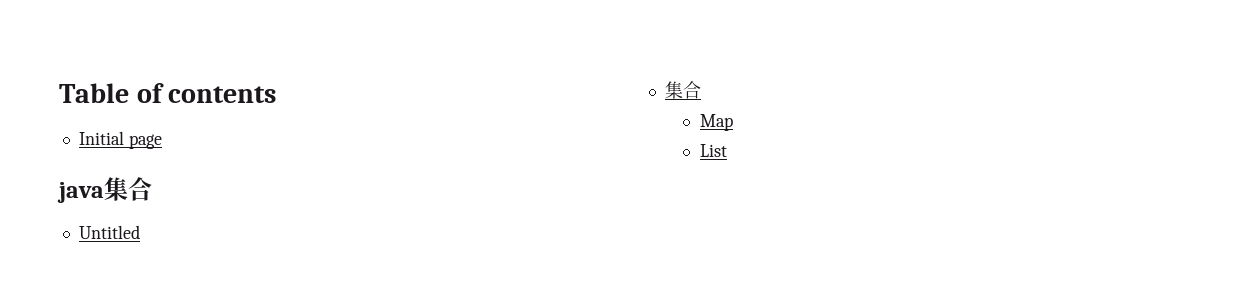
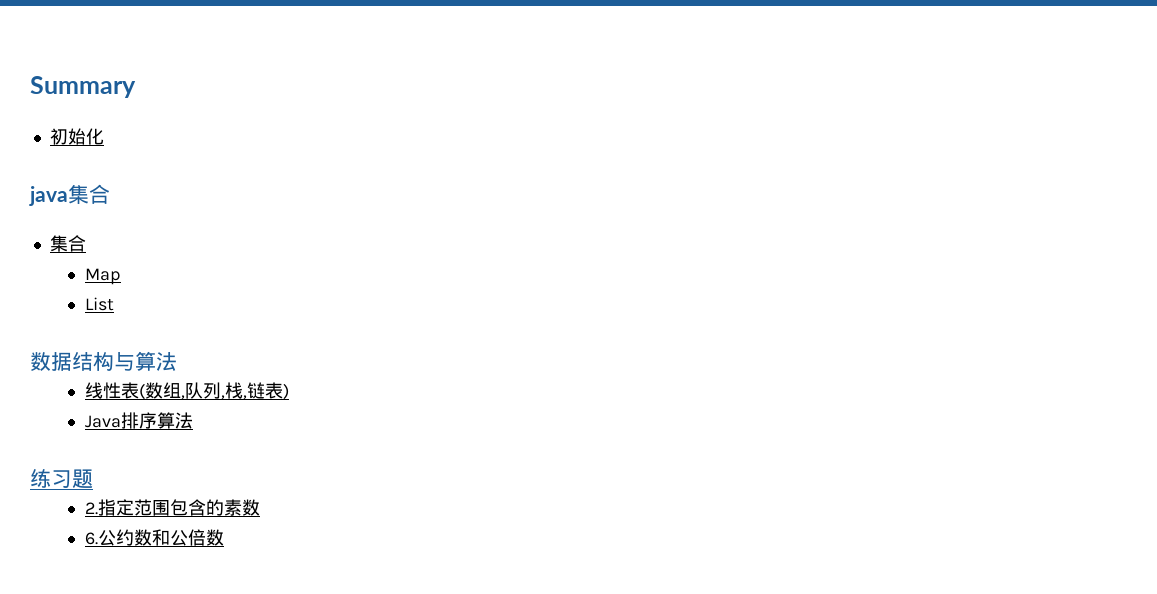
- Table of contents
- Initial page
+ Summary
+ 初始化
- Untitled
+ 数据结构与算法
+ 线性表(数组,队列,栈,链表)
+ Java排序算法
+ 练习题
+ 2.指定范围包含的素数
+ 6.公约数和公倍数

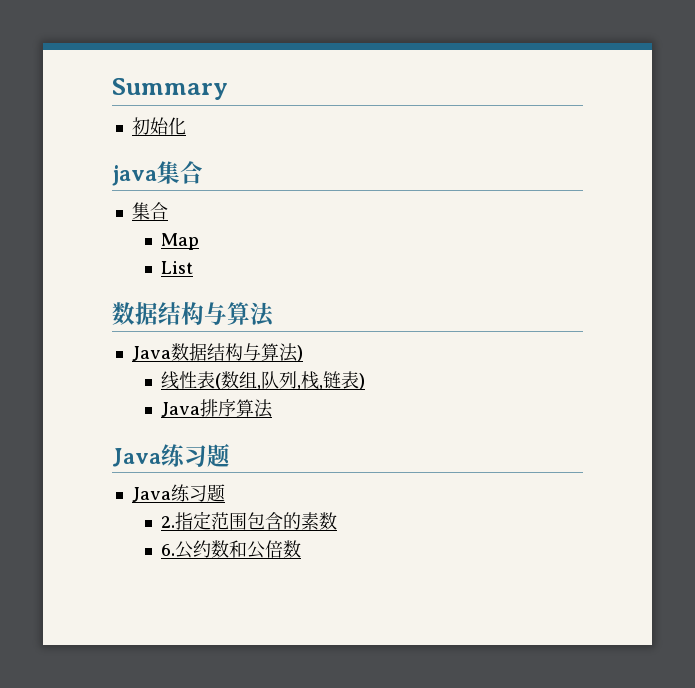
+ Java数据结构与算法)
  Java排序算法
- 练习题
+ Java练习题
+ Java练习题

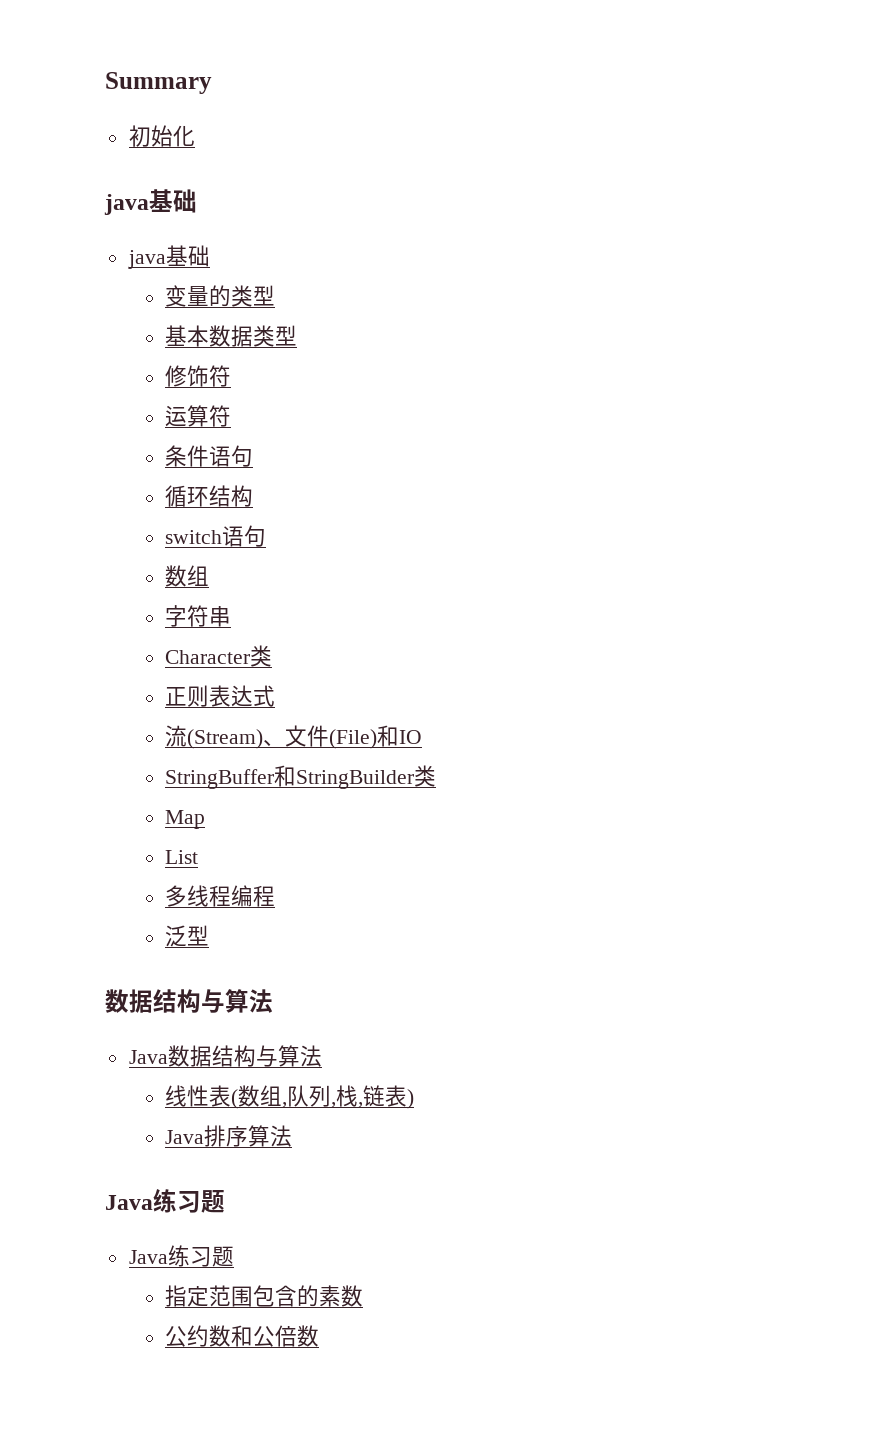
  初始化
- java集合
- 集合
+ java基础
+ java基础
+ 变量的类型
+ 基本数据类型
+ 修饰符
+ 运算符
+ 条件语句
+ 循环结构
+ switch语句
+ 数组
+ 字符串
+ Character类
+ 正则表达式
+ 流(Stream)、文件(File)和IO
+ StringBuffer和StringBuilder类
+ 多线程编程
+ 泛型
- Java数据结构与算法)
+ Java数据结构与算法
- 2.指定范围包含的素数
+ 指定范围包含的素数
- 6.公约数和公倍数
+ 公约数和公倍数

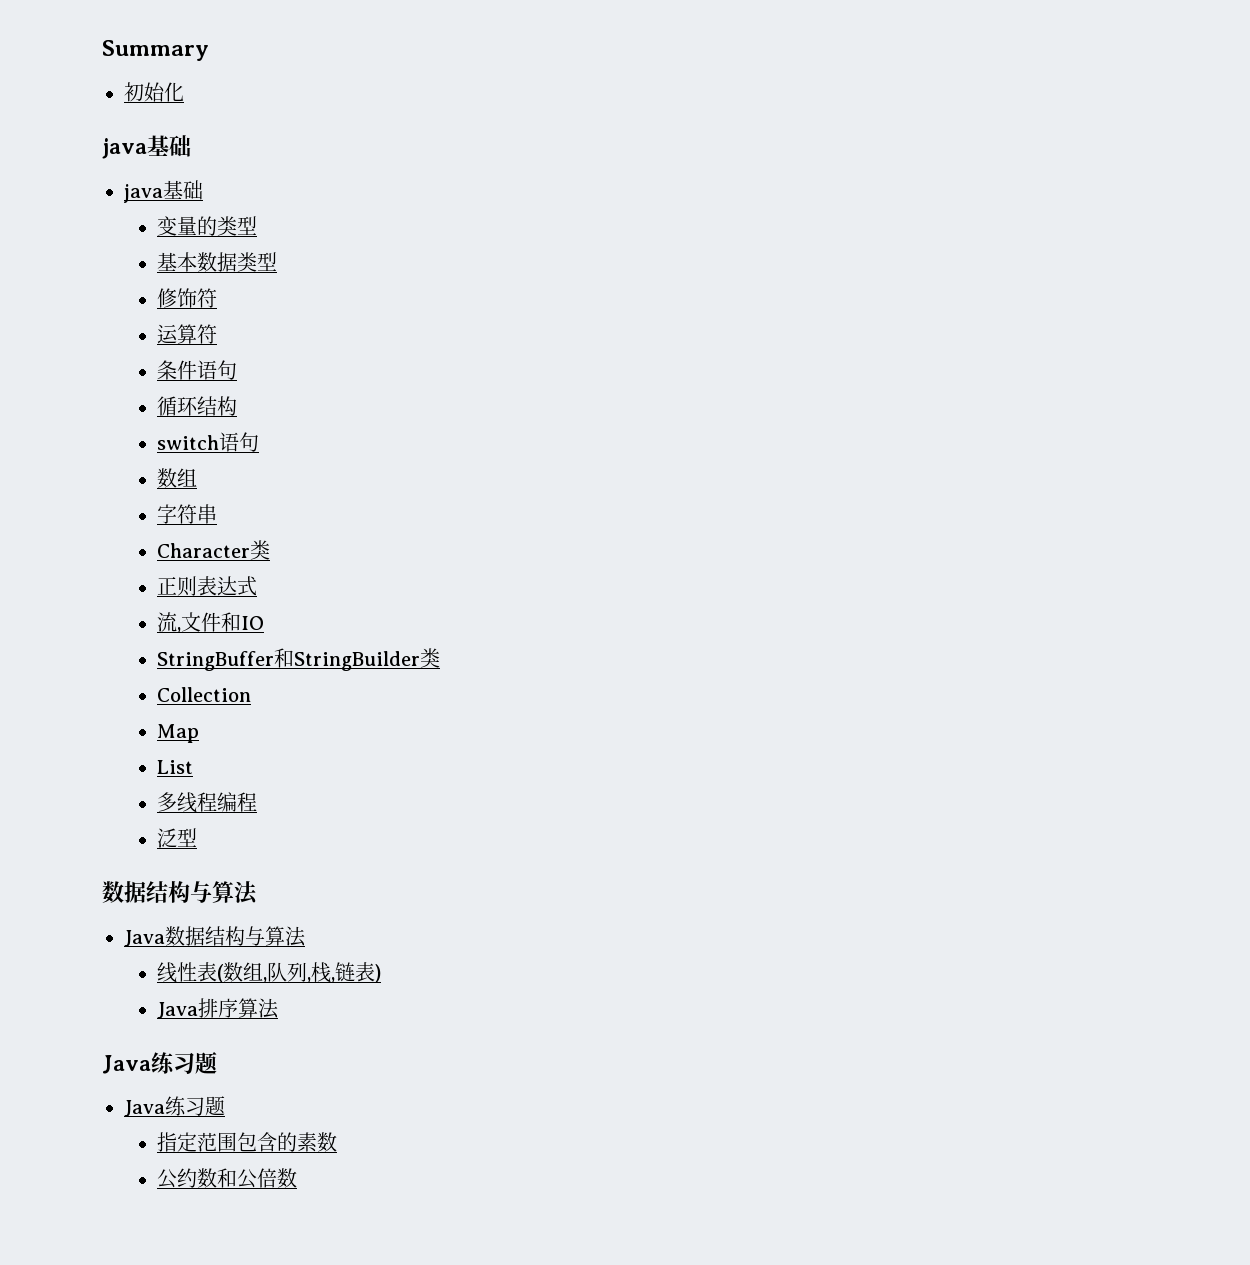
- 流(Stream)、文件(File)和IO
+ 流,文件和IO
+ Collection

